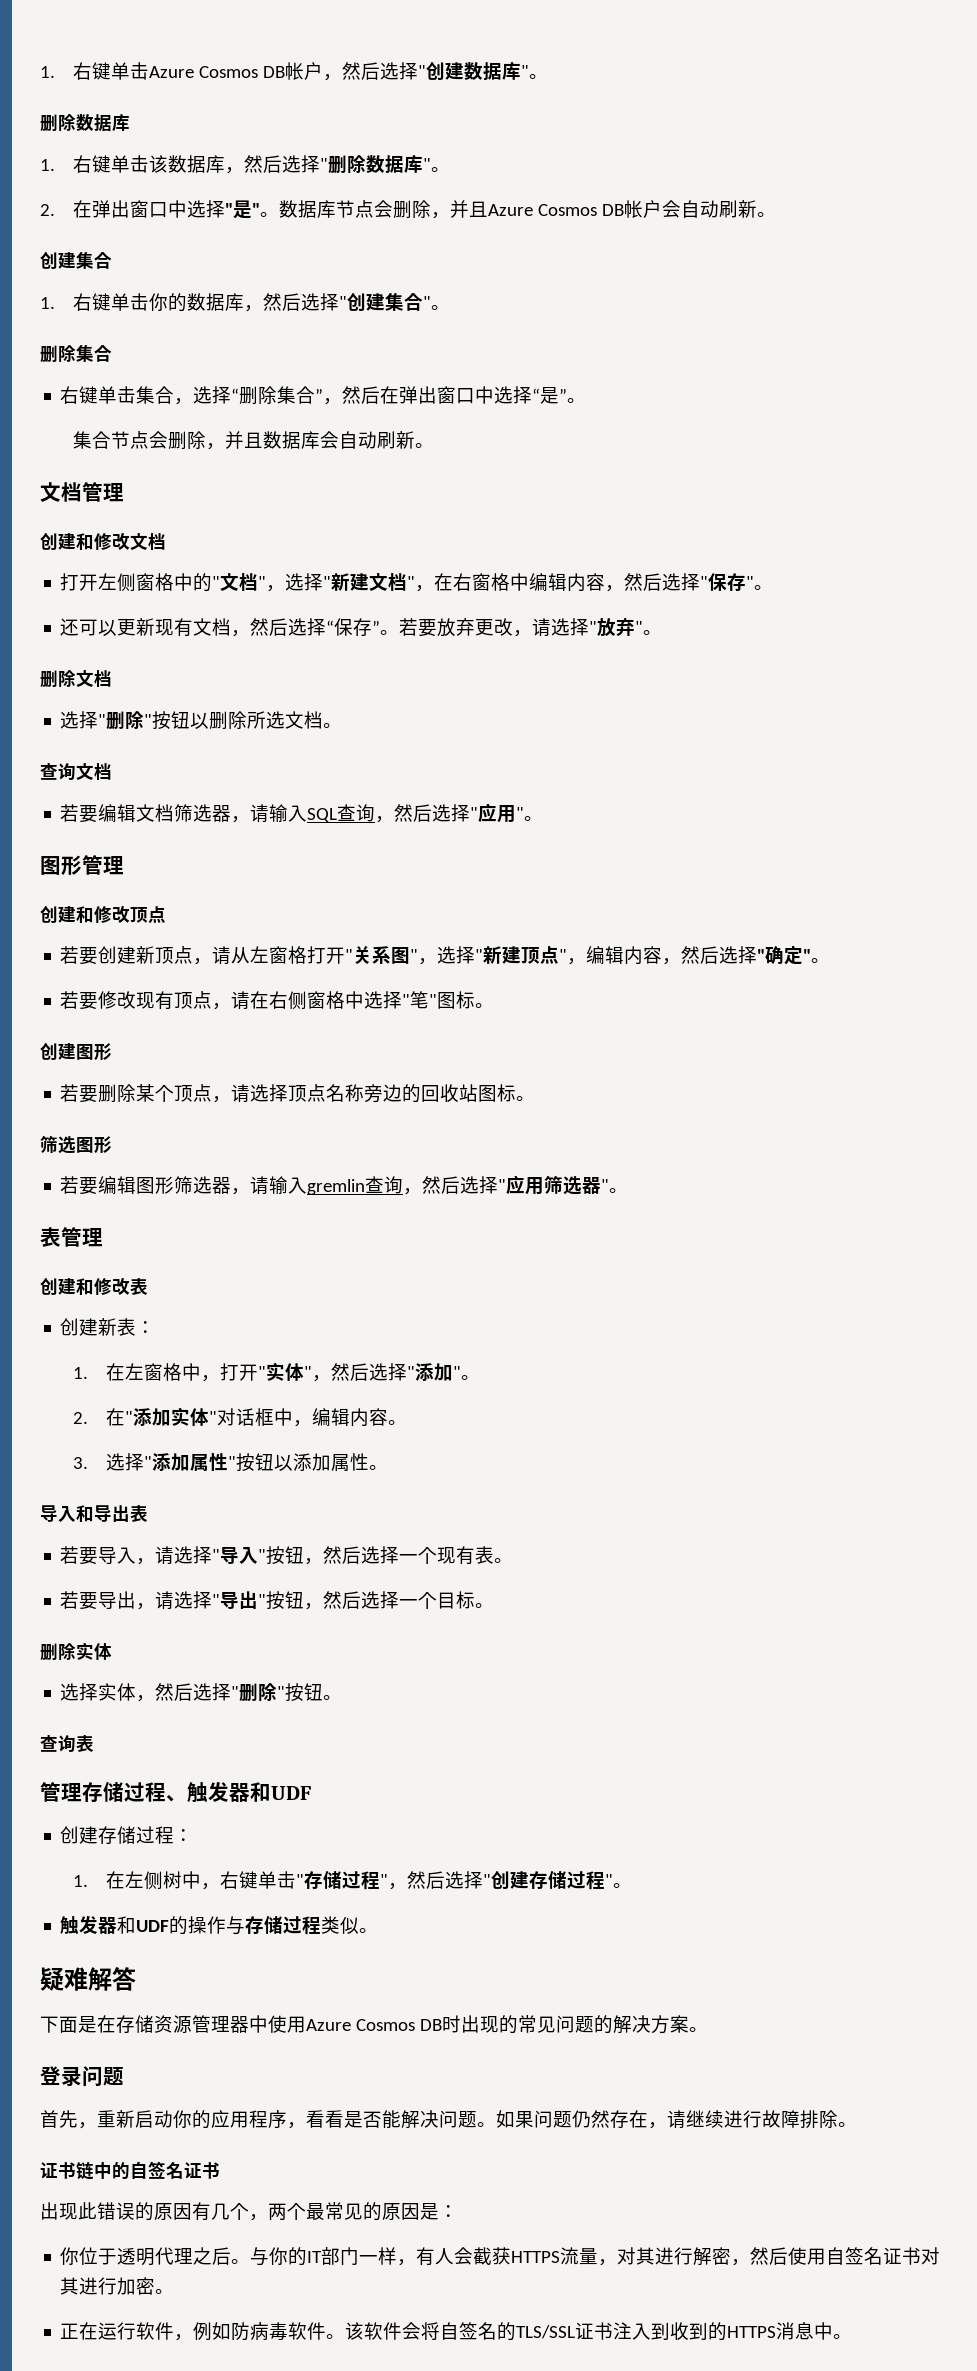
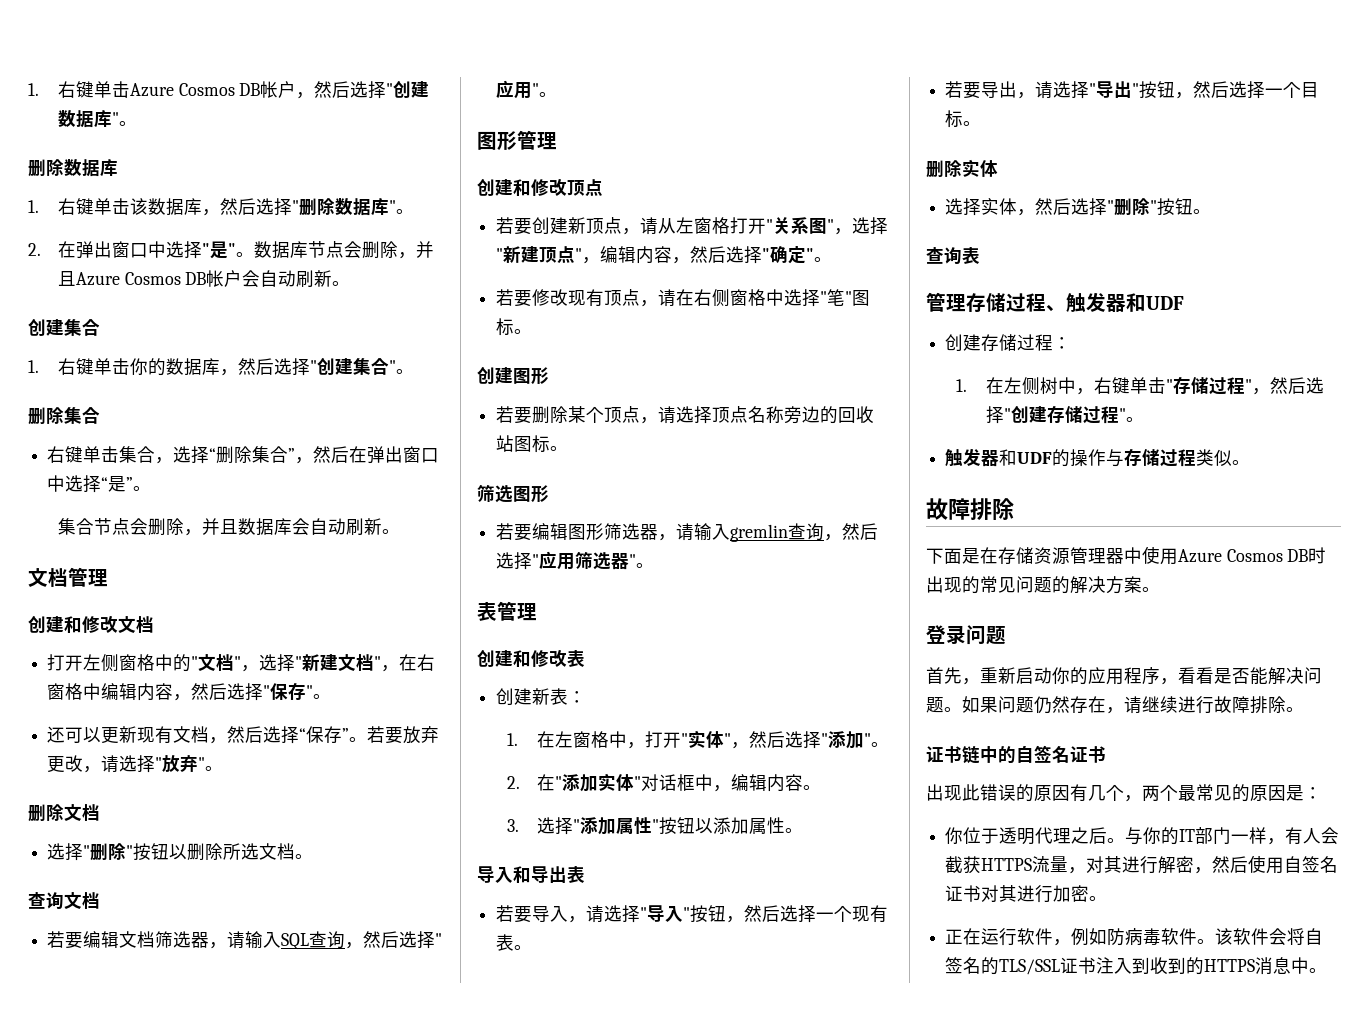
  触发器和UDF的操作与存储过程类似。
- 疑难解答
+ 故障排除

